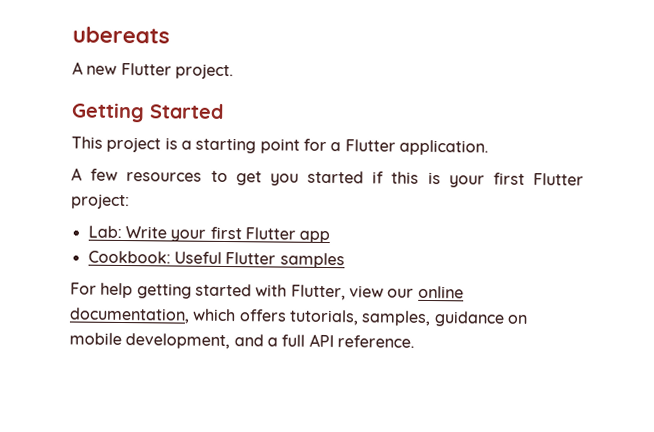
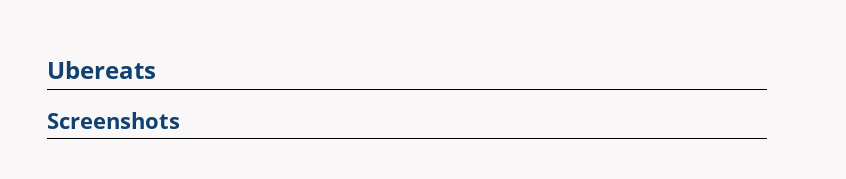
- ubereats
- A new Flutter project.
- Getting Started
- This project is a starting point for a Flutter application.
- A few resources to get you started if this is your first Flutter project:
- Lab: Write your first Flutter app
- Cookbook: Useful Flutter samples
- For help getting started with Flutter, view our online documentation, which offers tutorials, samples, guidance on mobile development, and a full API reference.
+ Ubereats
+ Screenshots

